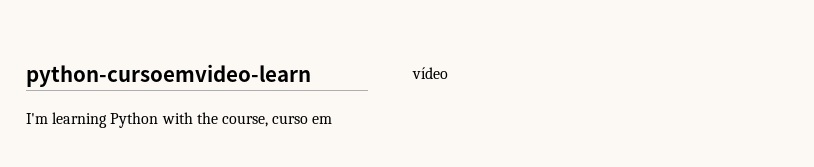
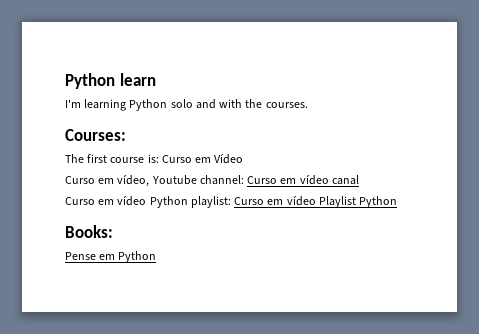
- python-cursoemvideo-learn
+ Python learn
- I'm learning Python with the course, curso em vídeo
+ I'm learning Python solo and with the courses.
+ Courses:
+ The first course is: Curso em Vídeo
+ Curso em vídeo, Youtube channel: Curso em vídeo canal
+ Curso em vídeo Python playlist: Curso em vídeo Playlist Python
+ Books:
+ Pense em Python

